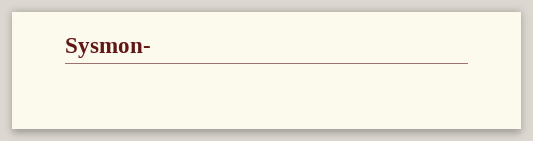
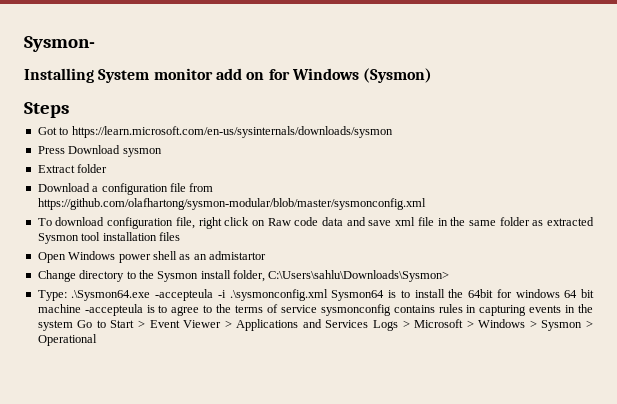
+ Installing System monitor add on for Windows (Sysmon)
+ Steps
+ Got to https://learn.microsoft.com/en-us/sysinternals/downloads/sysmon
+ Press Download sysmon
+ Extract folder
+ Download a configuration file from https://github.com/olafhartong/sysmon-modular/blob/master/sysmonconfig.xml
+ To download configuration file, right click on Raw code data and save xml file in the same folder as extracted Sysmon tool installation files
+ Open Windows power shell as an admistartor
+ Change directory to the Sysmon install folder, C:\Users\sahlu\Downloads\Sysmon>
+ Type: .\Sysmon64.exe -accepteula -i .\sysmonconfig.xml Sysmon64 is to install the 64bit for windows 64 bit machine -accepteula is to agree to the terms of service sysmonconfig contains rules in capturing events in the system Go to Start > Event Viewer > Applications and Services Logs > Microsoft > Windows > Sysmon > Operational

